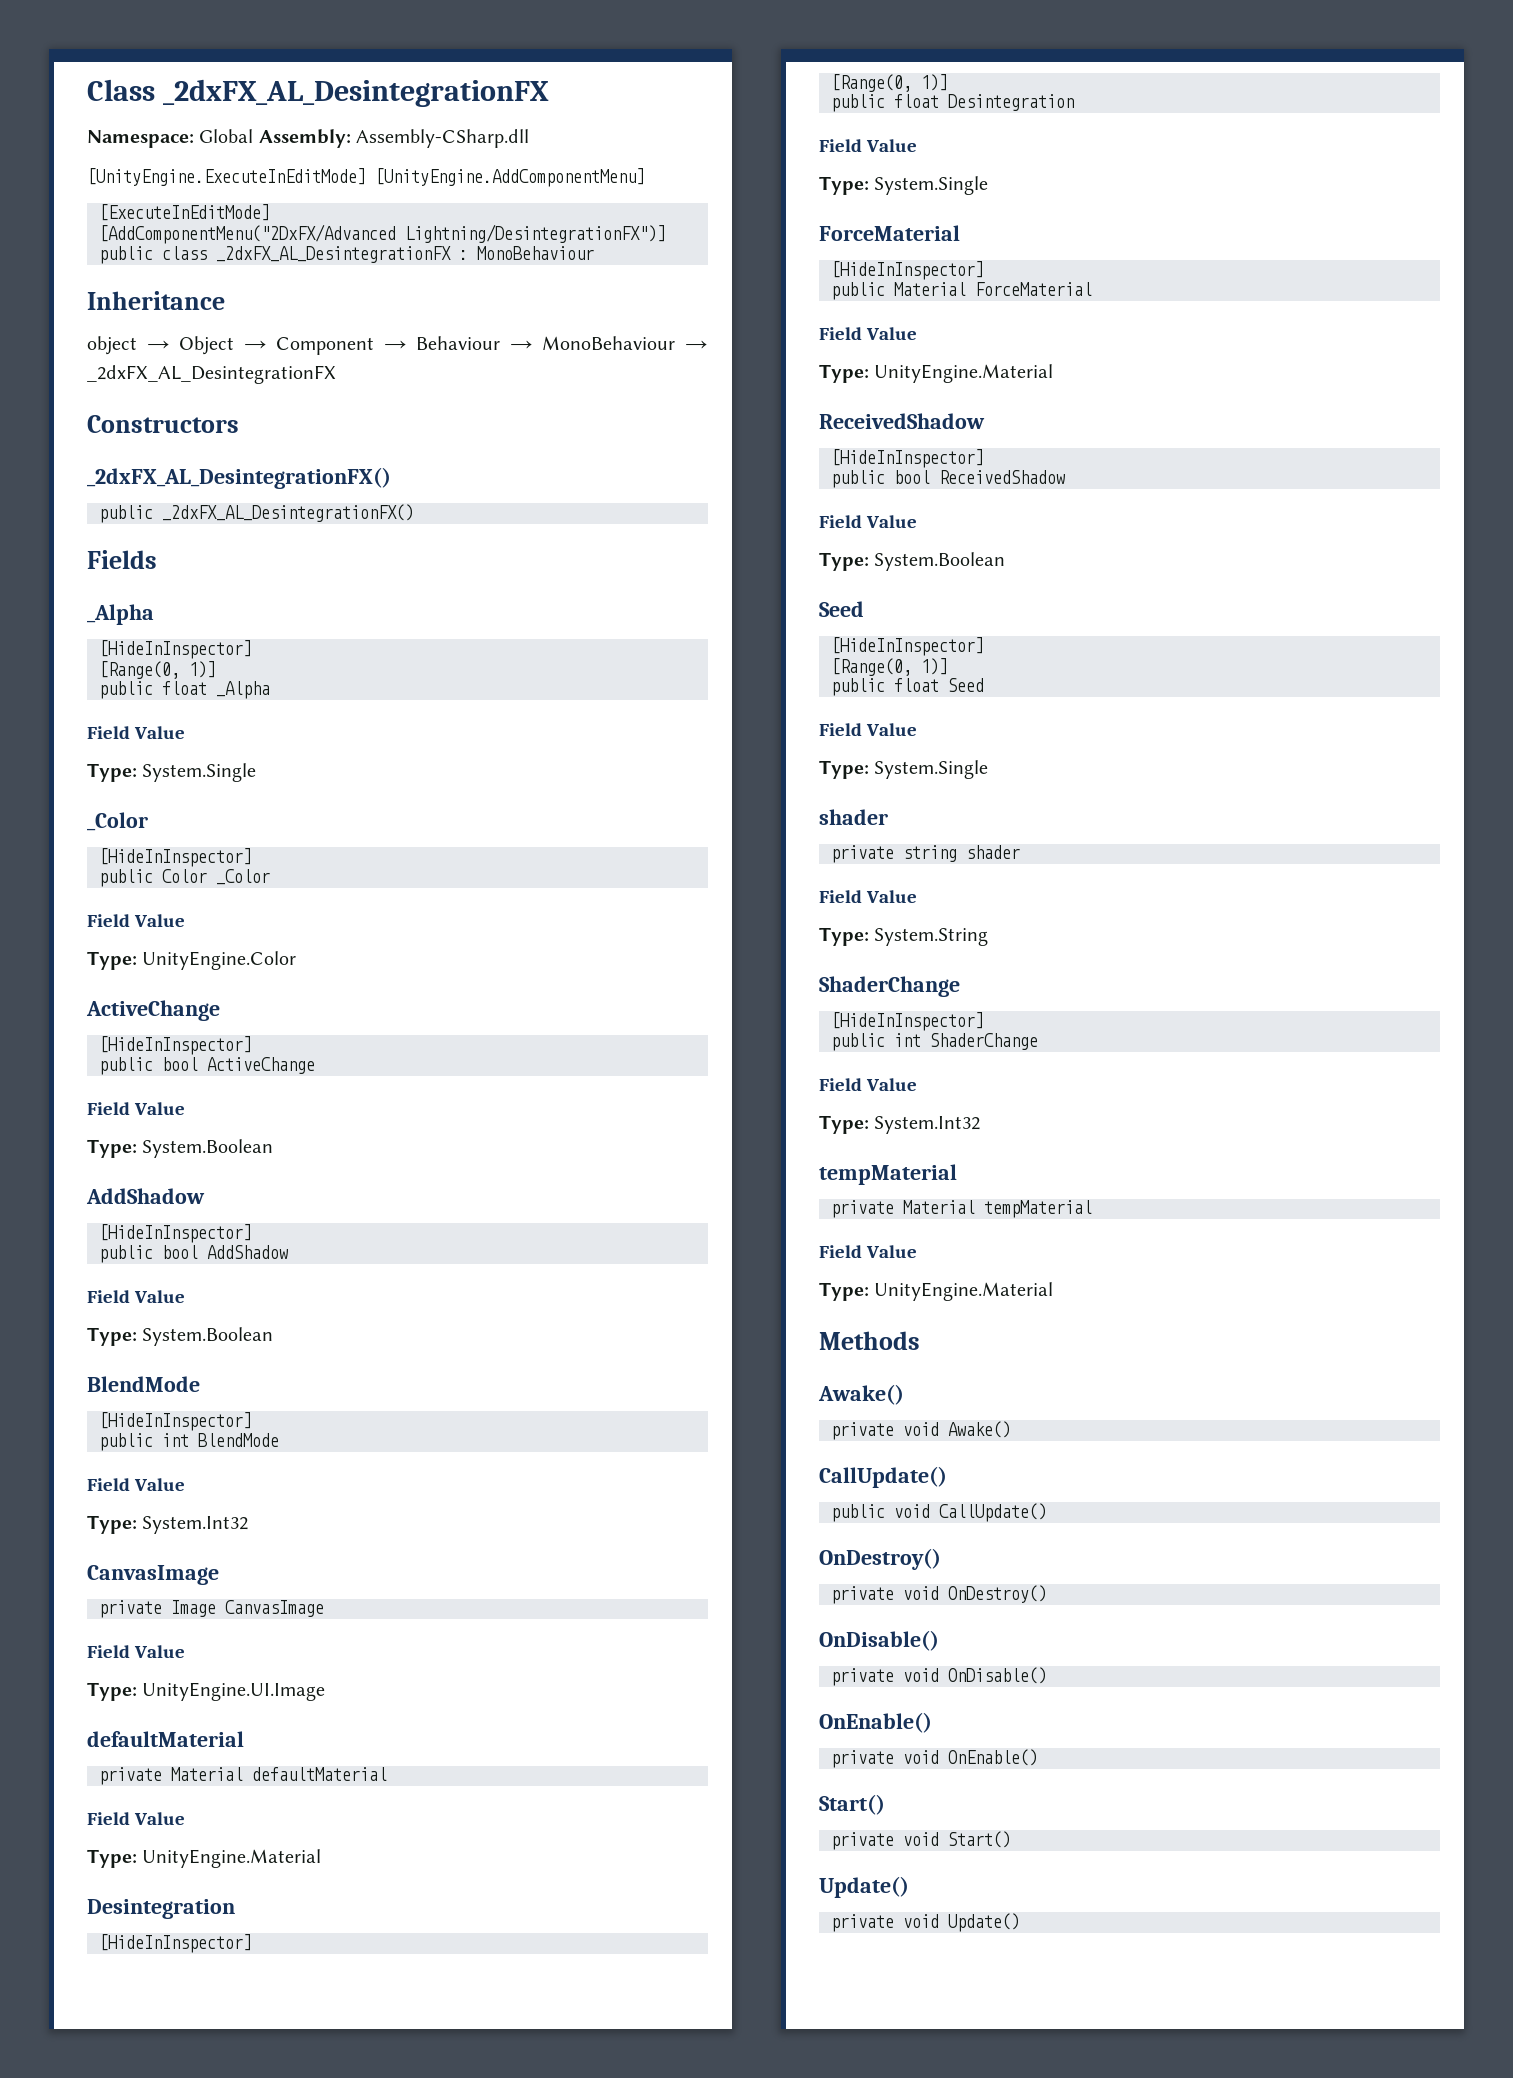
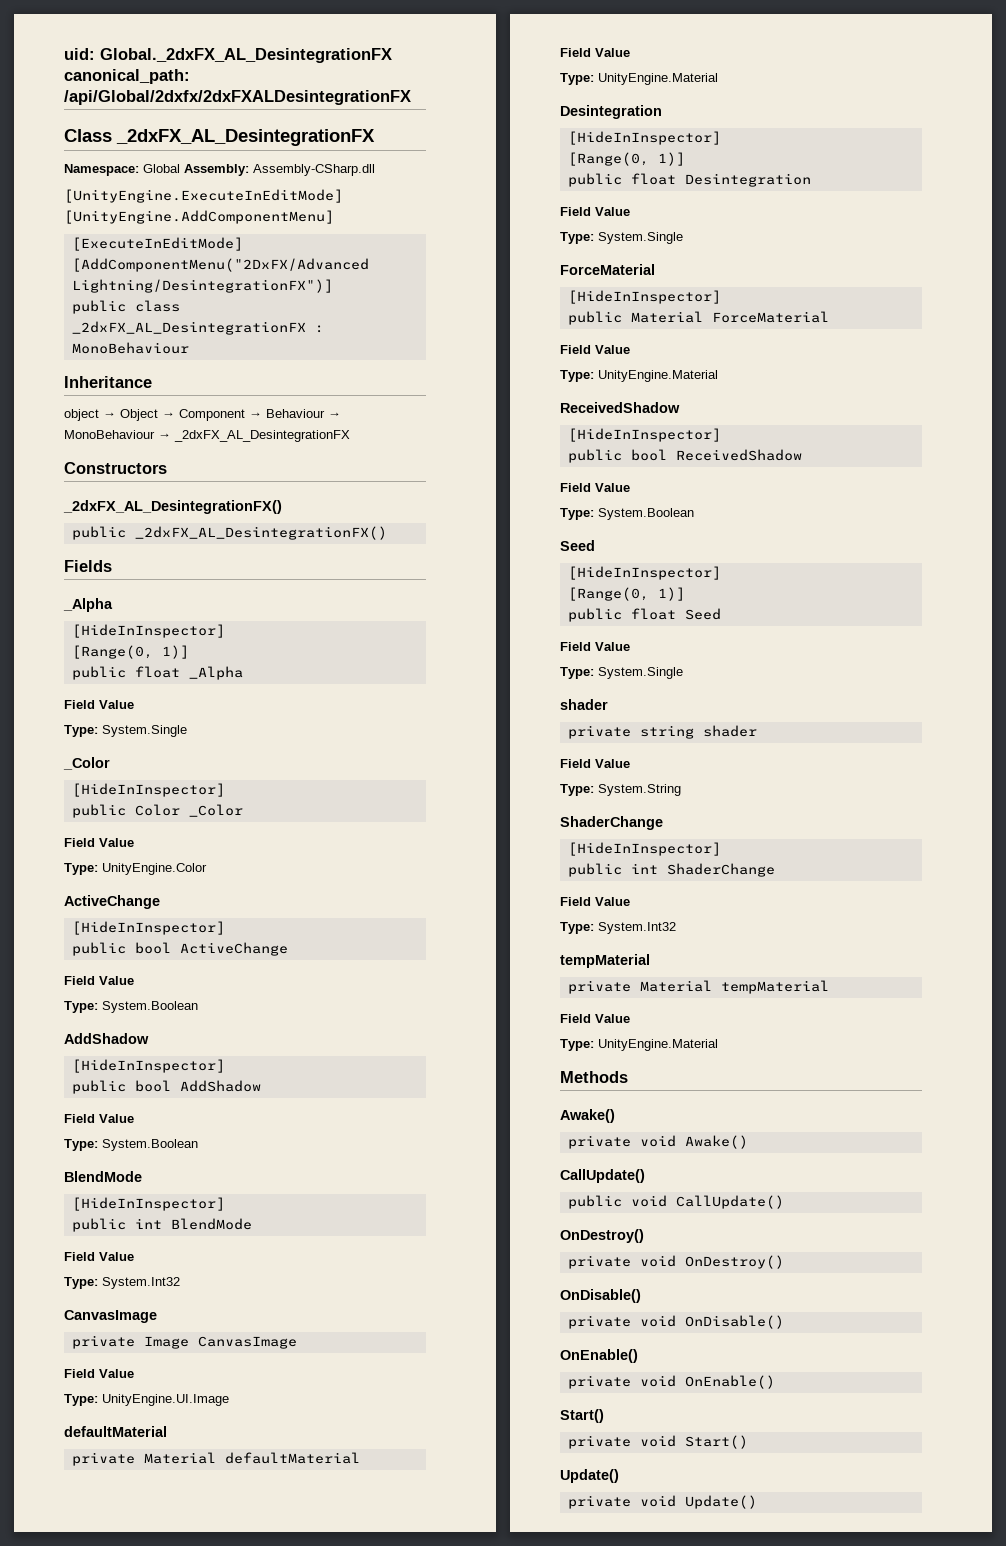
+ uid: Global._2dxFX_AL_DesintegrationFX canonical_path: /api/Global/2dxfx/2dxFXALDesintegrationFX

